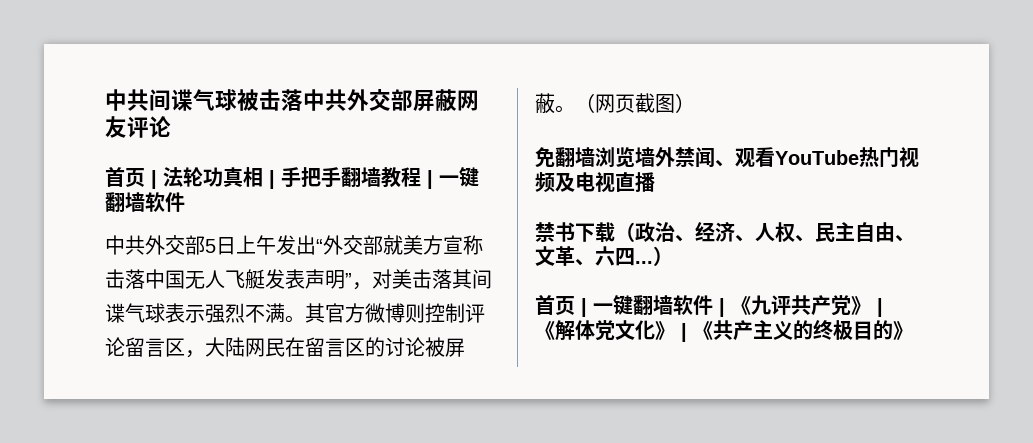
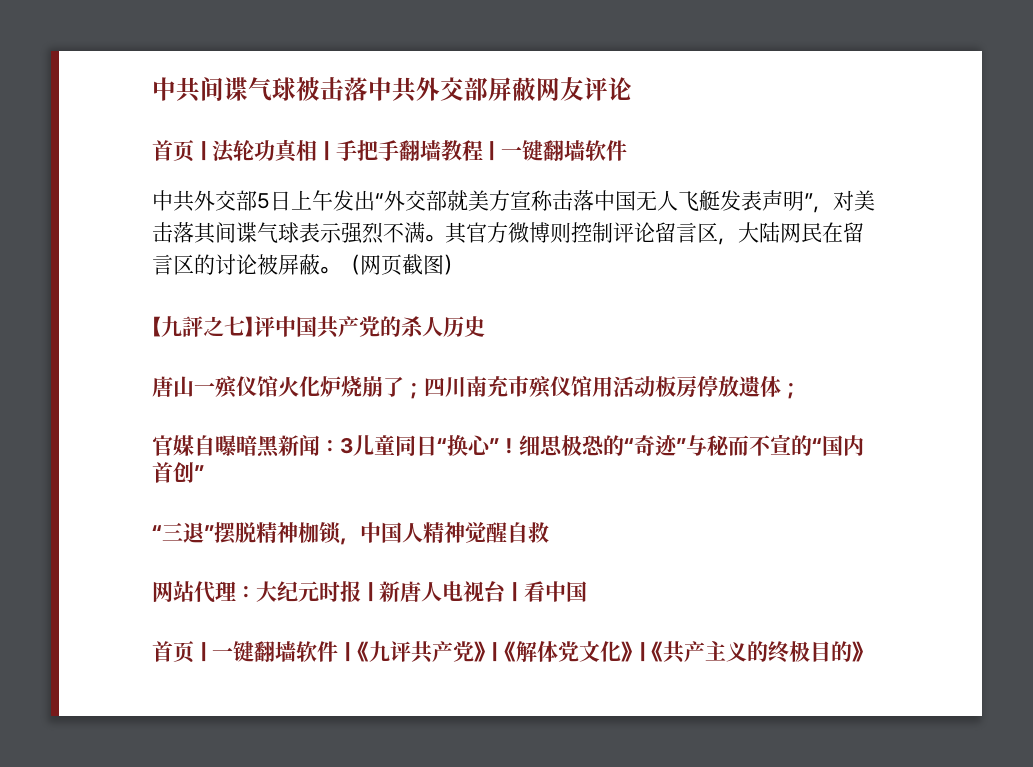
- 免翻墙浏览墙外禁闻、观看YouTube热门视频及电视直播
- 禁书下载（政治、经济、人权、民主自由、文革、六四...）
+ 【九評之七】评中国共产党的杀人历史
+ 唐山一殡仪馆火化炉烧崩了；四川南充市殡仪馆用活动板房停放遗体；
+ 官媒自曝暗黑新闻：3儿童同日“换心”！细思极恐的“奇迹”与秘而不宣的“国内首创”
+ “三退”摆脱精神枷锁，中国人精神觉醒自救
+ 网站代理：大纪元时报 | 新唐人电视台 | 看中国

